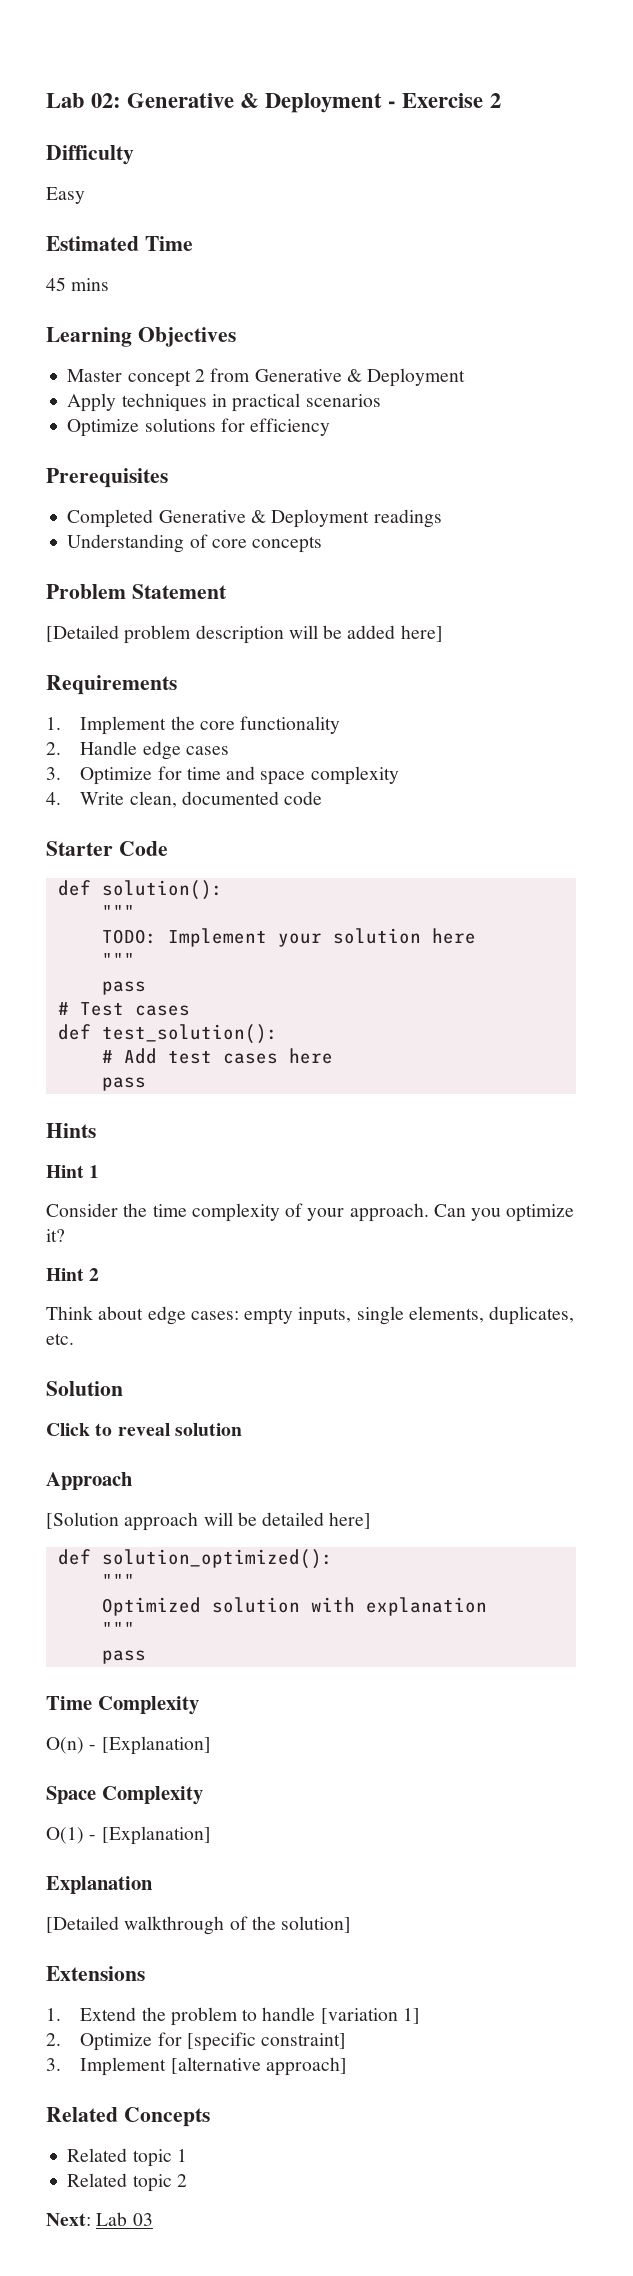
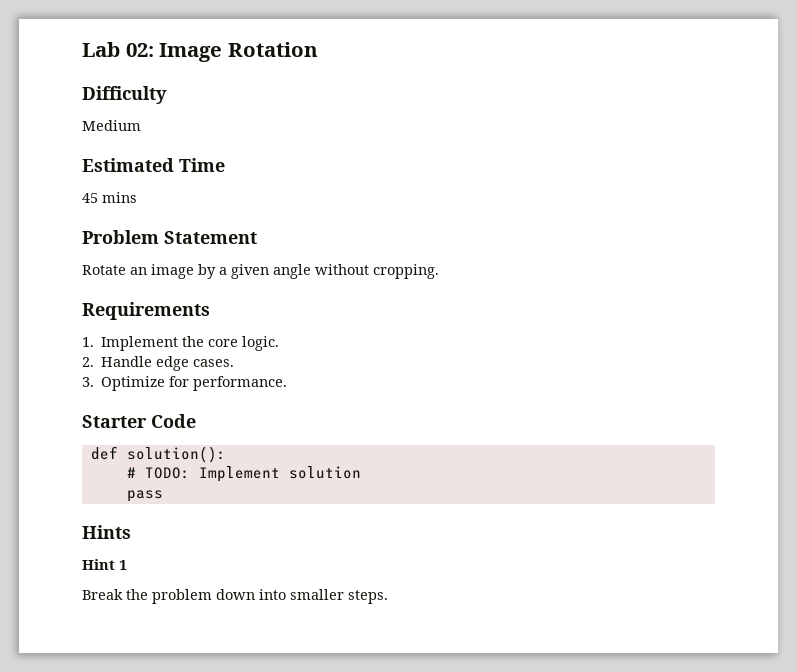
- Lab 02: Generative & Deployment - Exercise 2
+ Lab 02: Image Rotation
- Easy
+ Medium
- Learning Objectives
- Master concept 2 from Generative & Deployment
- Apply techniques in practical scenarios
- Optimize solutions for efficiency
- Prerequisites
- Completed Generative & Deployment readings
- Understanding of core concepts
  Problem Statement
- [Detailed problem description will be added here]
+ Rotate an image by a given angle without cropping.
- 1. Implement the core functionality
+ 1. Implement the core logic.
- 2. Handle edge cases
+ 2. Handle edge cases.
- 3. Optimize for time and space complexity
- 4. Write clean, documented code
+ 3. Optimize for performance.
  def solution():
- """
- TODO: Implement your solution here
- """
- pass
- # Test cases
- def test_solution():
- # Add test cases here
+ # TODO: Implement solution
  pass
  Hints
  Hint 1
- Consider the time complexity of your approach. Can you optimize it?
- Hint 2
- Think about edge cases: empty inputs, single elements, duplicates, etc.
- Solution
- Click to reveal solution
- Approach
- [Solution approach will be detailed here]
- def solution_optimized():
- """
- Optimized solution with explanation
- """
- pass
- Time Complexity
- O(n) - [Explanation]
- Space Complexity
- O(1) - [Explanation]
- Explanation
- [Detailed walkthrough of the solution]
- Extensions
- 1. Extend the problem to handle [variation 1]
- 2. Optimize for [specific constraint]
- 3. Implement [alternative approach]
- Related Concepts
- Related topic 1
- Related topic 2
- Next: Lab 03
+ Break the problem down into smaller steps.

